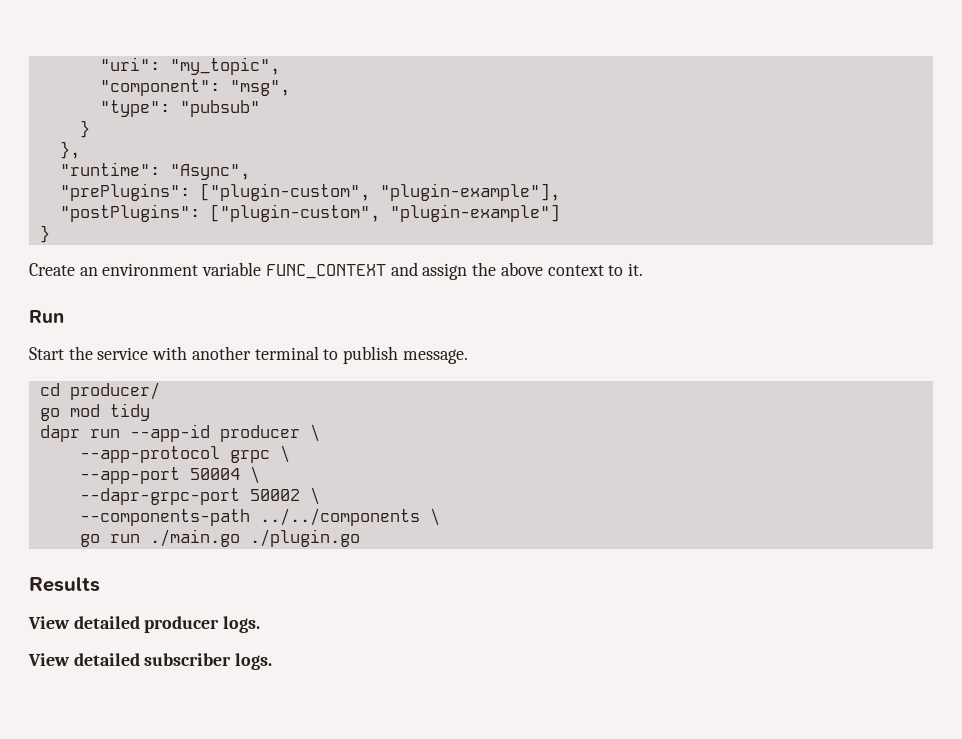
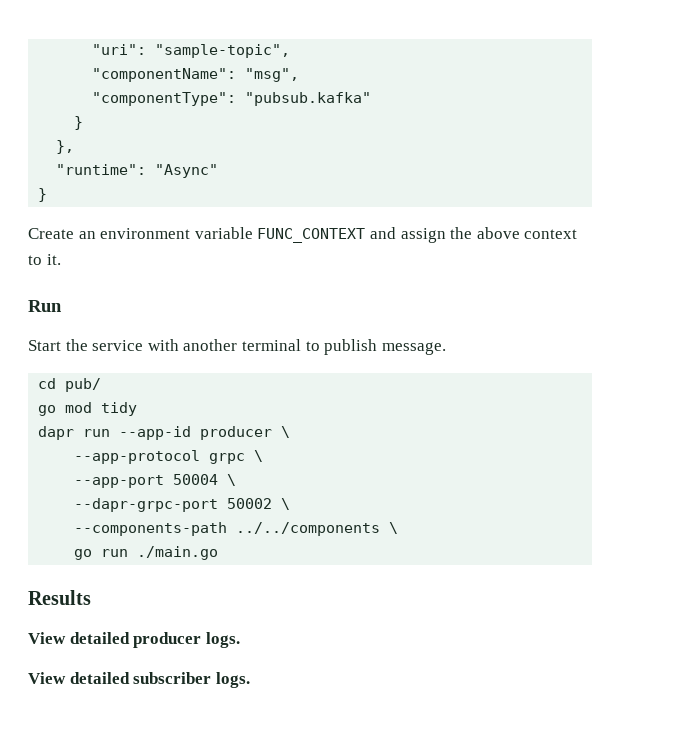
- "uri": "my_topic",
- "component": "msg",
+ "uri": "sample-topic",
+ "componentName": "msg",
- "type": "pubsub"
+ "componentType": "pubsub.kafka"
- "runtime": "Async",
- "prePlugins": ["plugin-custom", "plugin-example"],
- "postPlugins": ["plugin-custom", "plugin-example"]
+ "runtime": "Async"
- cd producer/
+ cd pub/
- go run ./main.go ./plugin.go
+ go run ./main.go

